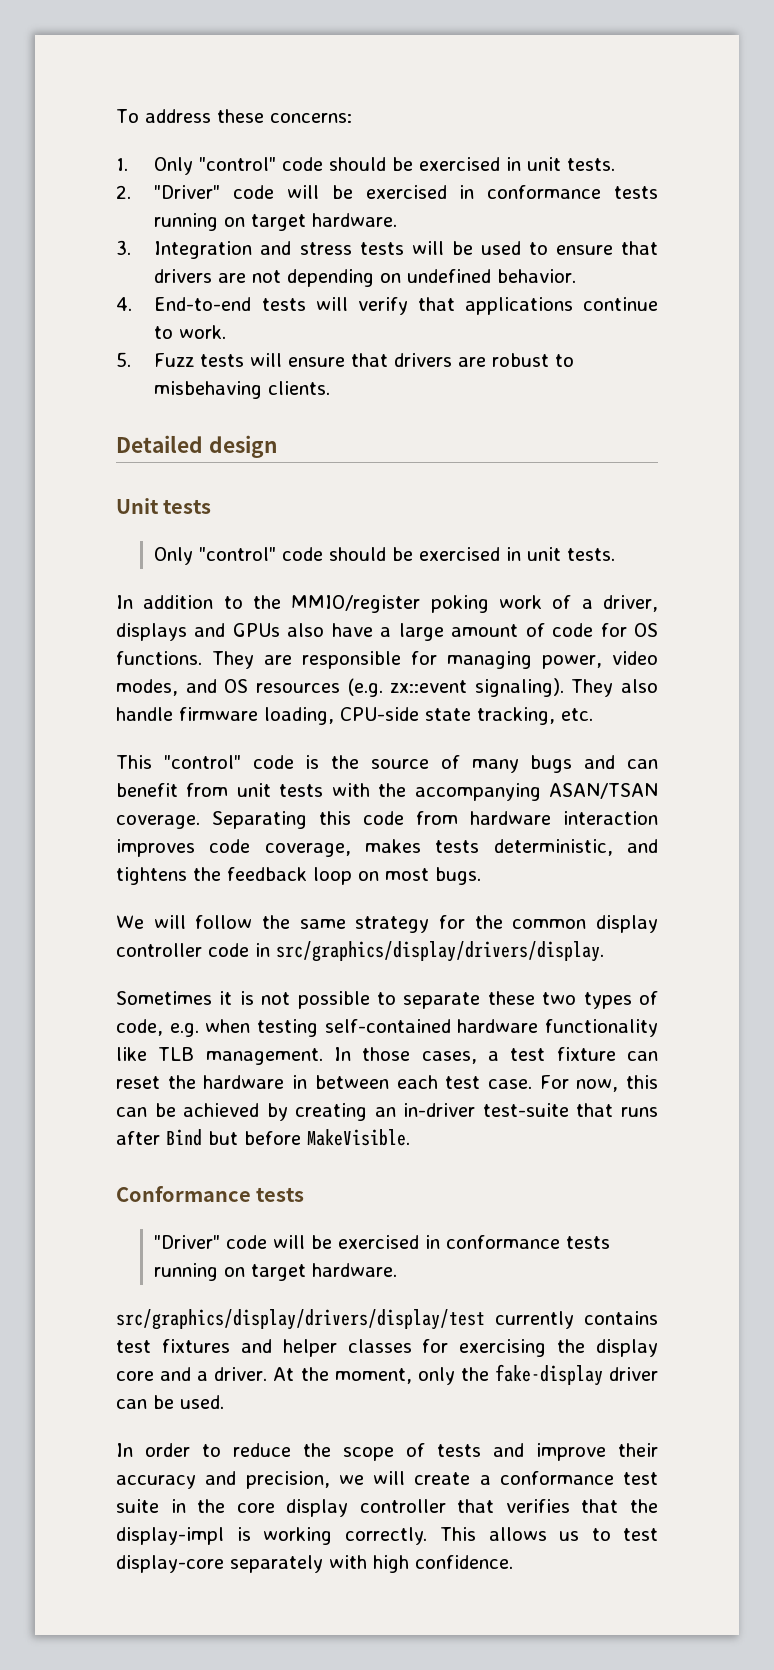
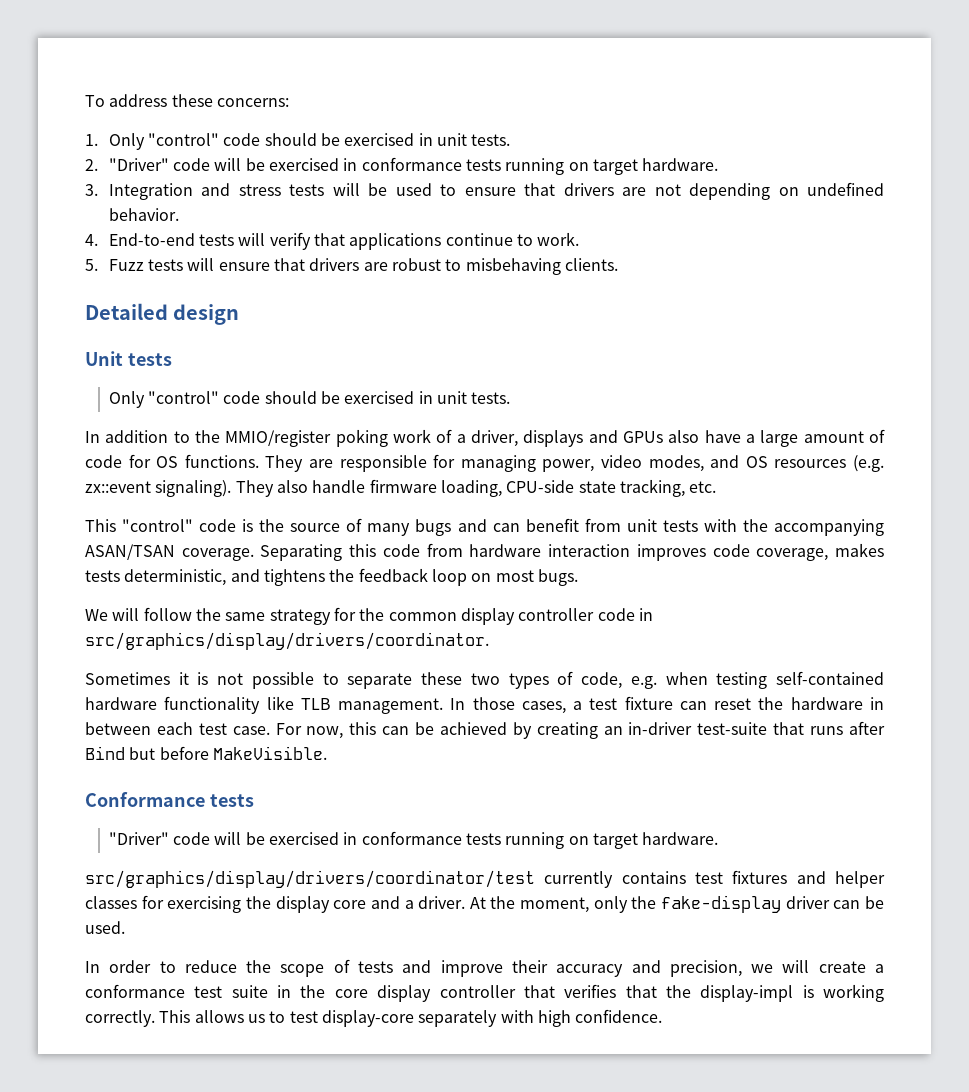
- We will follow the same strategy for the common display controller code in src/graphics/display/drivers/display.
+ We will follow the same strategy for the common display controller code in src/graphics/display/drivers/coordinator.
- src/graphics/display/drivers/display/test currently contains test fixtures and helper classes for exercising the display core and a driver.
+ src/graphics/display/drivers/coordinator/test currently contains test fixtures and helper classes for exercising the display core and a driver.

